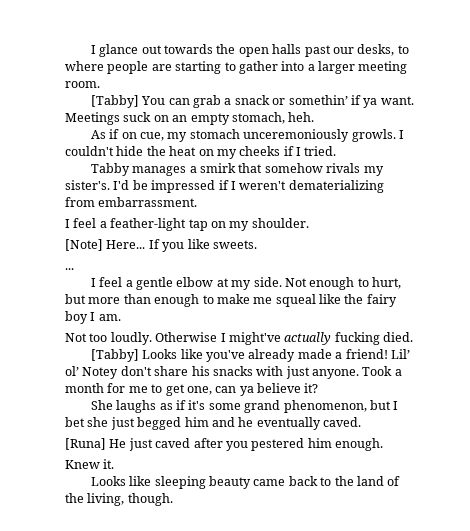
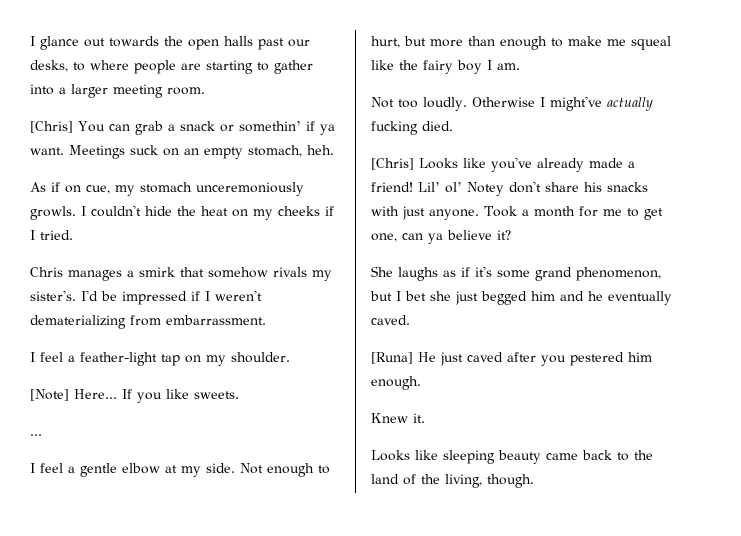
- [Tabby] You can grab a snack or somethin’ if ya want.
+ [Chris] You can grab a snack or somethin’ if ya want.
- Tabby manages a smirk that somehow rivals my sister's.
+ Chris manages a smirk that somehow rivals my sister's.
- [Tabby] Looks like you've already made a friend!
+ [Chris] Looks like you've already made a friend!

